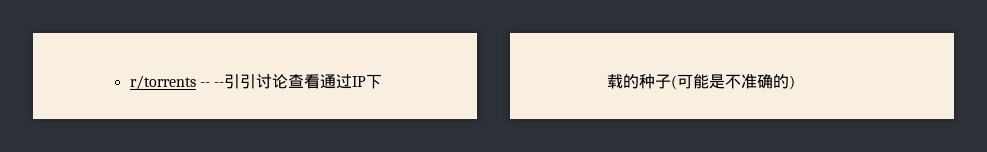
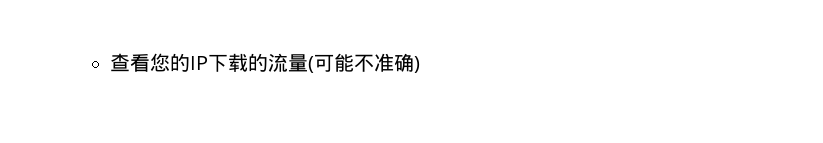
- r/torrents -- --引引讨论查看通过IP下载的种子(可能是不准确的)
+ 查看您的IP下载的流量(可能不准确)

